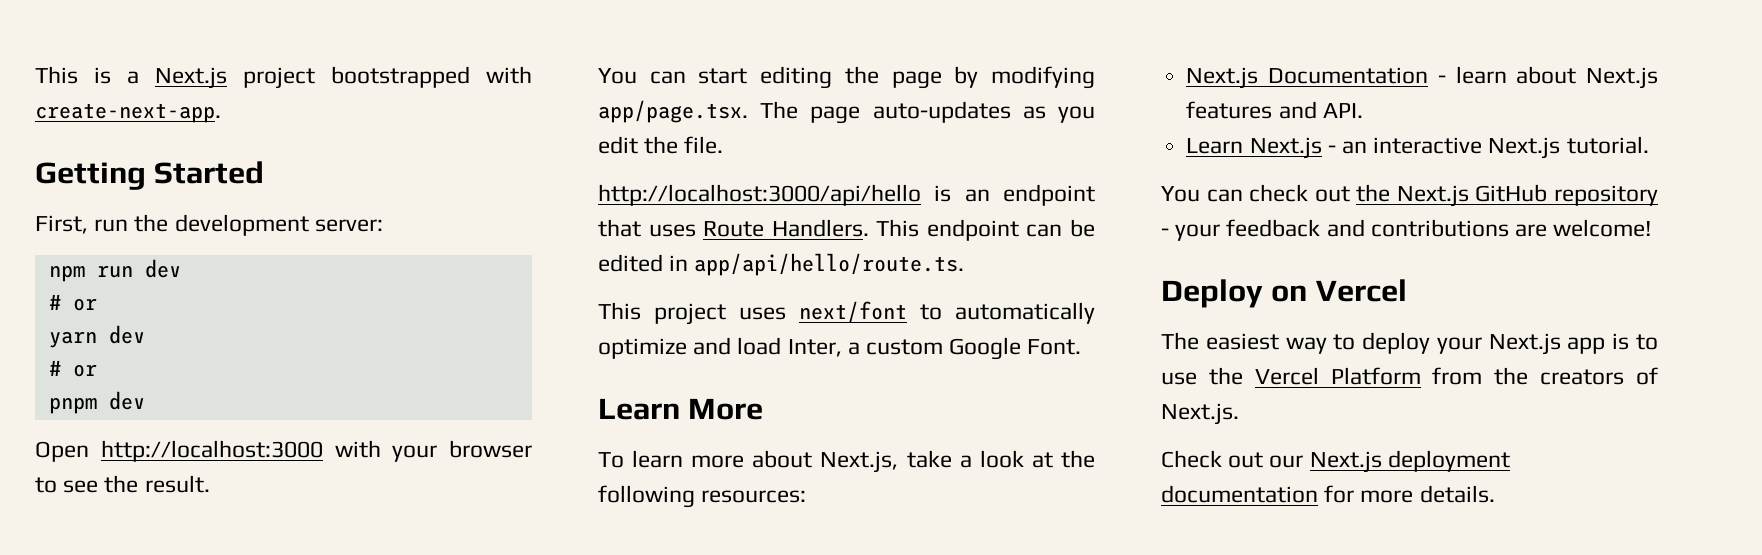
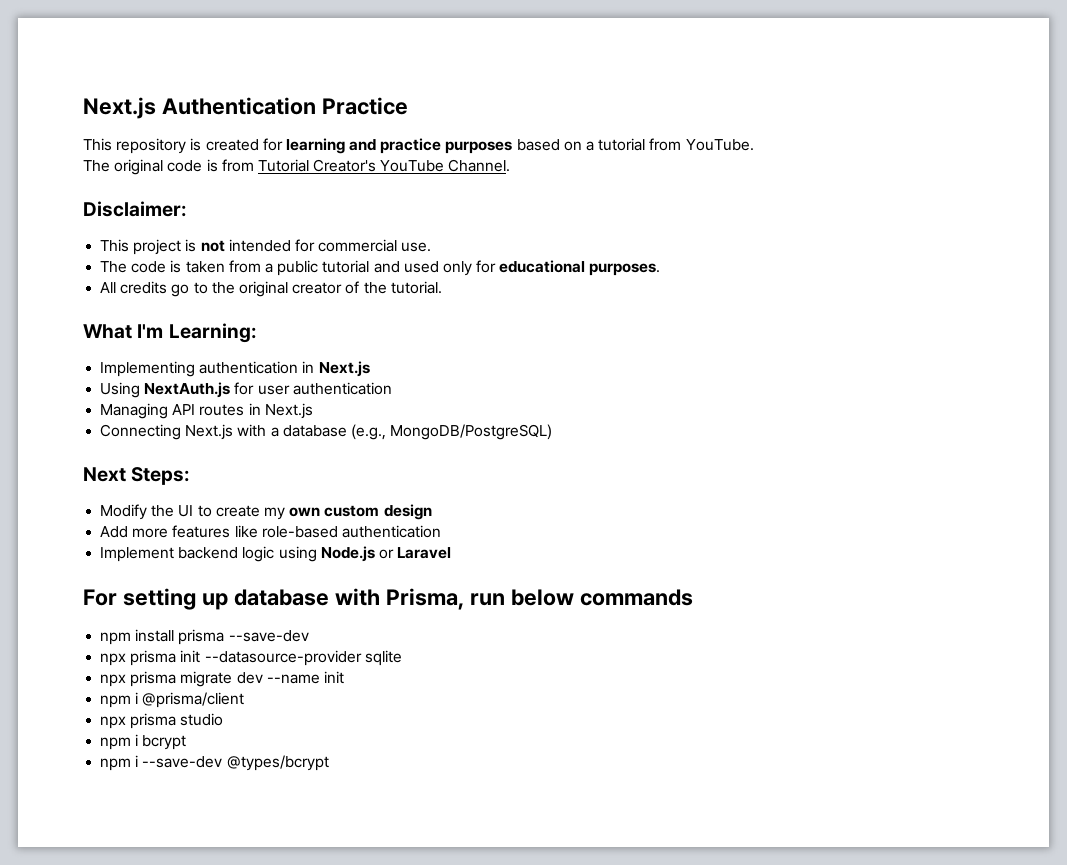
- This is a Next.js project bootstrapped with create-next-app.
- Getting Started
- First, run the development server:
- npm run dev
- # or
- yarn dev
- # or
- pnpm dev
- Open http://localhost:3000 with your browser to see the result.
- You can start editing the page by modifying app/page.tsx. The page auto-updates as you edit the file.
- http://localhost:3000/api/hello is an endpoint that uses Route Handlers. This endpoint can be edited in app/api/hello/route.ts.
- This project uses next/font to automatically optimize and load Inter, a custom Google Font.
- Learn More
- To learn more about Next.js, take a look at the following resources:
- Next.js Documentation - learn about Next.js features and API.
- Learn Next.js - an interactive Next.js tutorial.
- You can check out the Next.js GitHub repository - your feedback and contributions are welcome!
- Deploy on Vercel
- The easiest way to deploy your Next.js app is to use the Vercel Platform from the creators of Next.js.
- Check out our Next.js deployment documentation for more details.
+ Next.js Authentication Practice
+ This repository is created for learning and practice purposes based on a tutorial from YouTube.
+ The original code is from Tutorial Creator's YouTube Channel.
+ Disclaimer:
+ This project is not intended for commercial use.
+ The code is taken from a public tutorial and used only for educational purposes.
+ All credits go to the original creator of the tutorial.
+ What I'm Learning:
+ Implementing authentication in Next.js
+ Using NextAuth.js for user authentication
+ Managing API routes in Next.js
+ Connecting Next.js with a database (e.g., MongoDB/PostgreSQL)
+ Next Steps:
+ Modify the UI to create my own custom design
+ Add more features like role-based authentication
+ Implement backend logic using Node.js or Laravel
+ For setting up database with Prisma, run below commands
+ npm install prisma --save-dev
+ npx prisma init --datasource-provider sqlite
+ npx prisma migrate dev --name init
+ npm i @prisma/client
+ npx prisma studio
+ npm i bcrypt
+ npm i --save-dev @types/bcrypt

